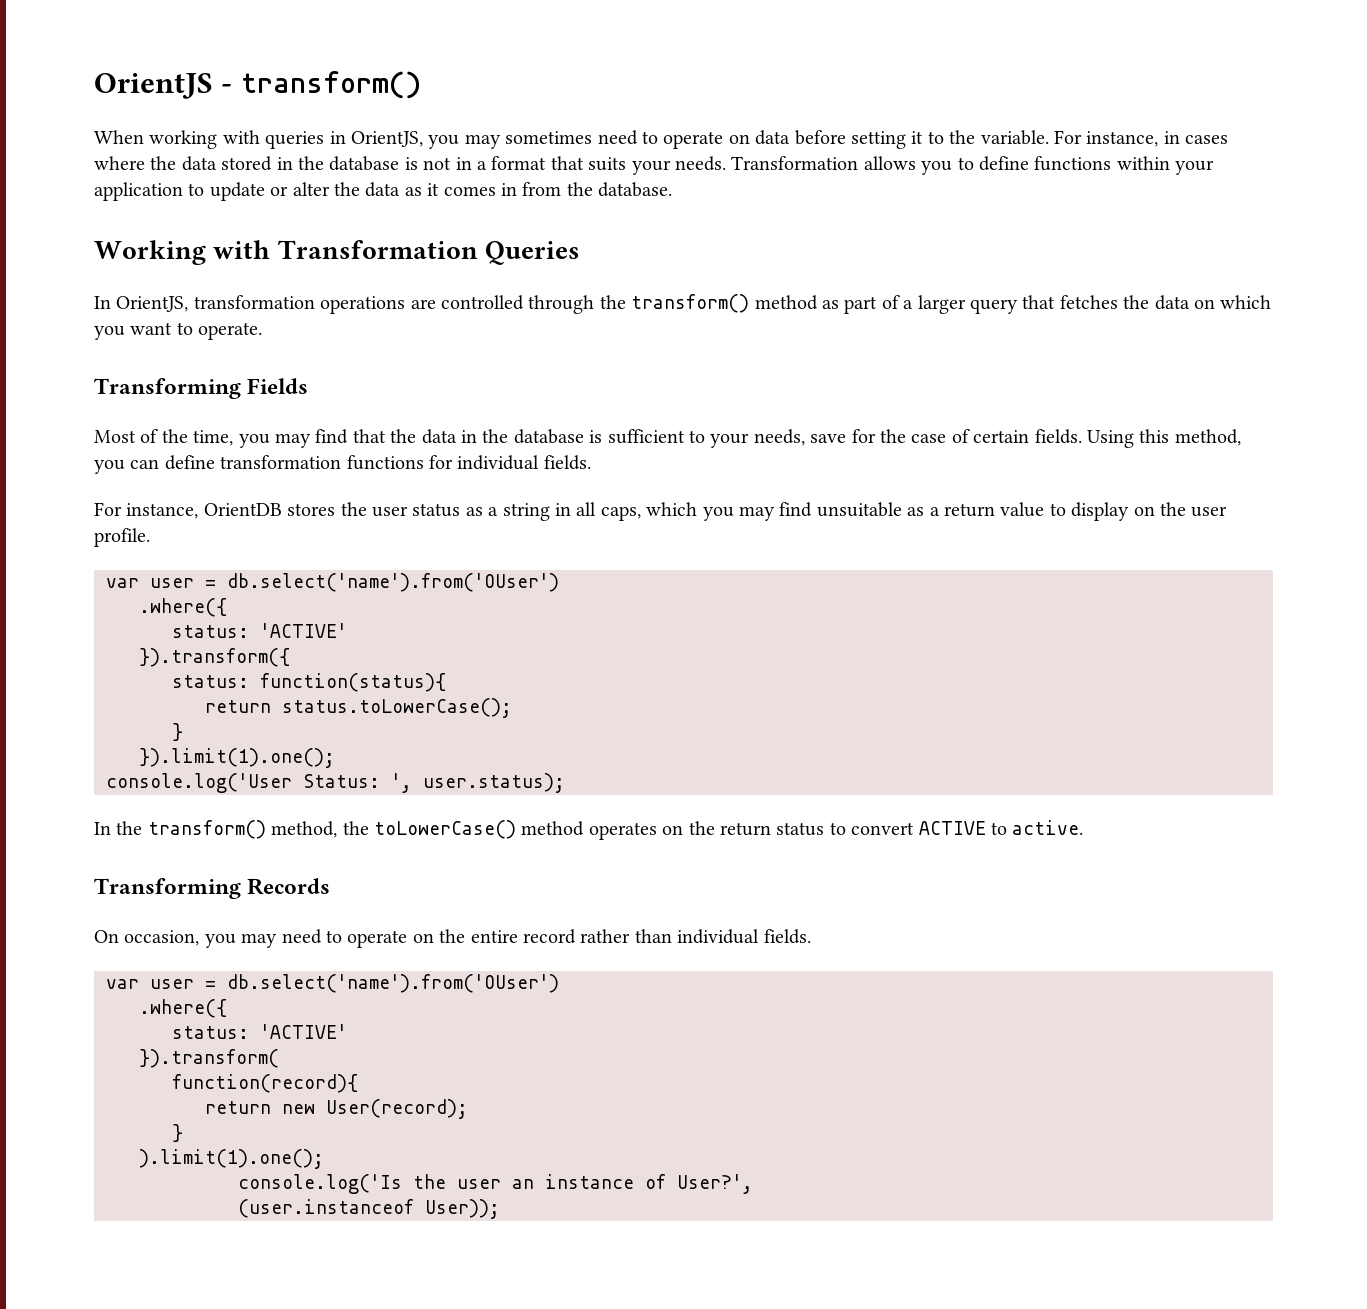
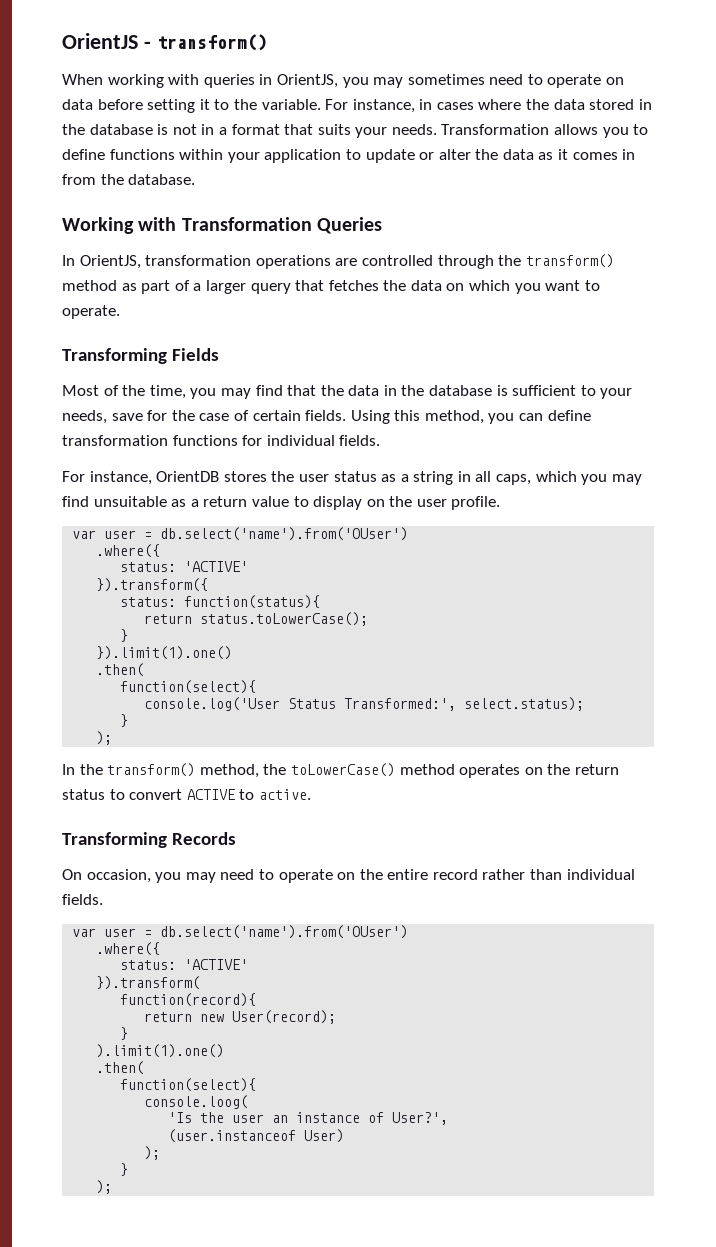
- }).limit(1).one();
- console.log('User Status: ', user.status);
+ }).limit(1).one()
+ .then(
+ function(select){
+ console.log('User Status Transformed:', select.status);
+ }
+ );
- ).limit(1).one();
- console.log('Is the user an instance of User?',
+ ).limit(1).one()
+ .then(
+ function(select){
+ console.loog(
+ 'Is the user an instance of User?',
- (user.instanceof User));
+ (user.instanceof User)
+ );
+ }
+ );

